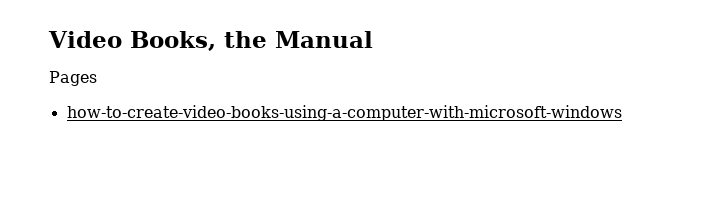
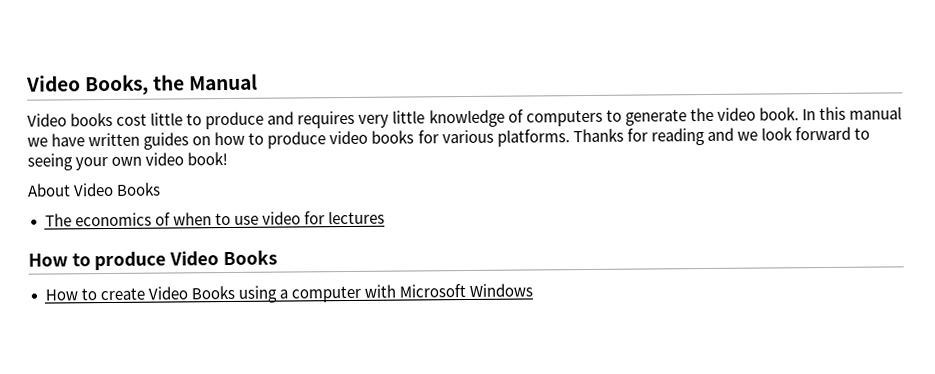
- Pages
- how-to-create-video-books-using-a-computer-with-microsoft-windows
+ Video books cost little to produce and requires very little knowledge of computers to generate the video book. In this manual we have written guides on how to produce video books for various platforms. Thanks for reading and we look forward to seeing your own video book!
+ About Video Books
+ The economics of when to use video for lectures
+ How to produce Video Books
+ How to create Video Books using a computer with Microsoft Windows

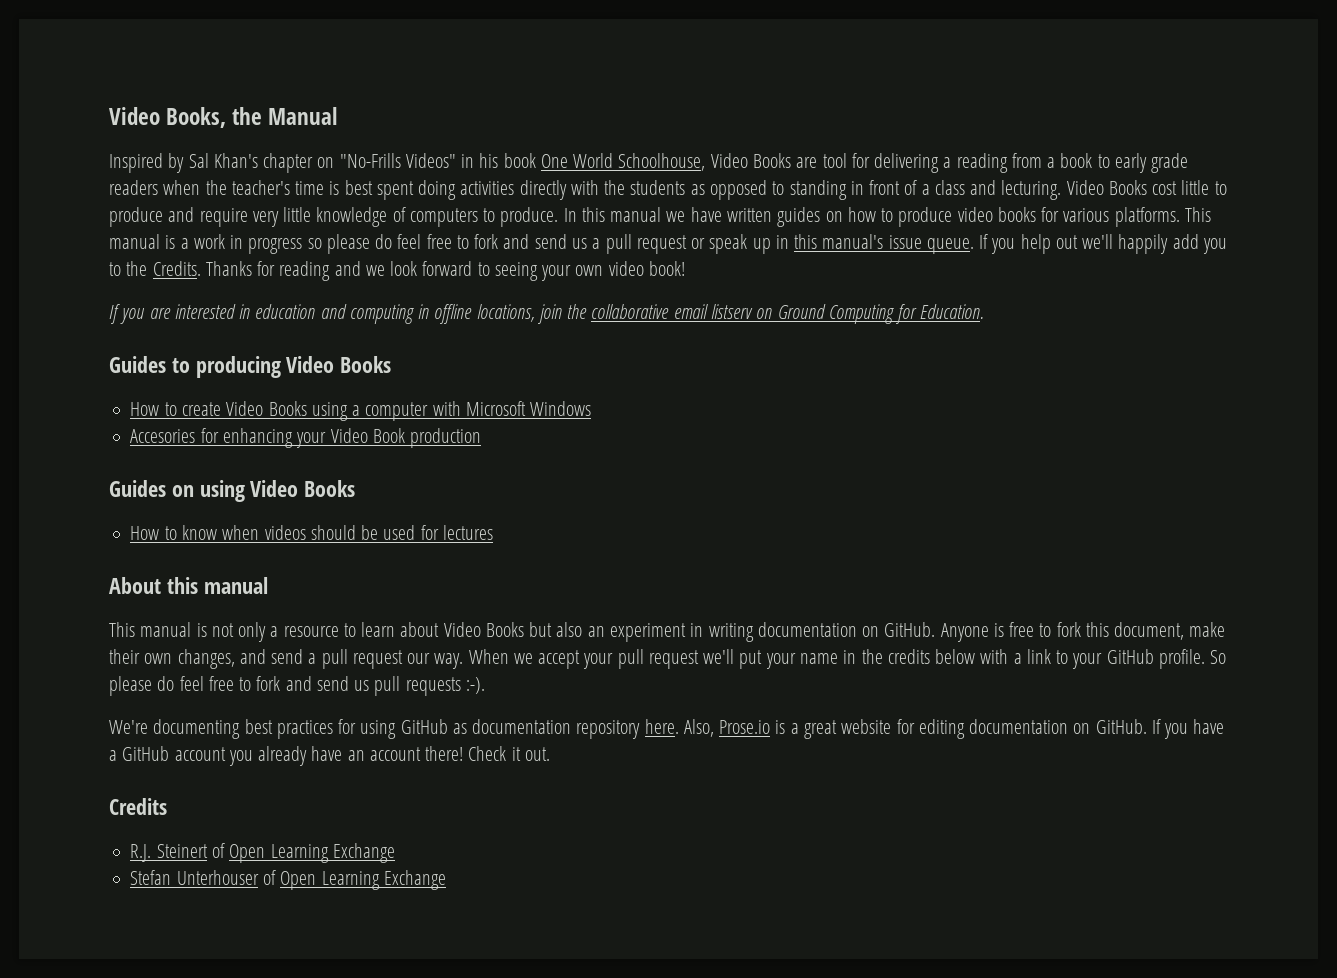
- Video books cost little to produce and requires very little knowledge of computers to generate the video book.
+ Inspired by Sal Khan's chapter on "No-Frills Videos" in his book One World Schoolhouse, Video Books are tool for delivering a reading from a book to early grade readers when the teacher's time is best spent doing activities directly with the students as opposed to standing in front of a class and lecturing. Video Books cost little to produce and require very little knowledge of computers to produce.
+ This manual is a work in progress so please do feel free to fork and send us a pull request or speak up in this manual's issue queue. If you help out we'll happily add you to the Credits.
- About Video Books
- The economics of when to use video for lectures
- How to produce Video Books
+ If you are interested in education and computing in offline locations, join the collaborative email listserv on Ground Computing for Education.
+ Guides to producing Video Books
+ Accesories for enhancing your Video Book production
+ Guides on using Video Books
+ How to know when videos should be used for lectures
+ About this manual
+ This manual is not only a resource to learn about Video Books but also an experiment in writing documentation on GitHub. Anyone is free to fork this document, make their own changes, and send a pull request our way. When we accept your pull request we'll put your name in the credits below with a link to your GitHub profile. So please do feel free to fork and send us pull requests :-).
+ We're documenting best practices for using GitHub as documentation repository here. Also, Prose.io is a great website for editing documentation on GitHub. If you have a GitHub account you already have an account there! Check it out.
+ Credits
+ R.J. Steinert of Open Learning Exchange
+ Stefan Unterhouser of Open Learning Exchange

